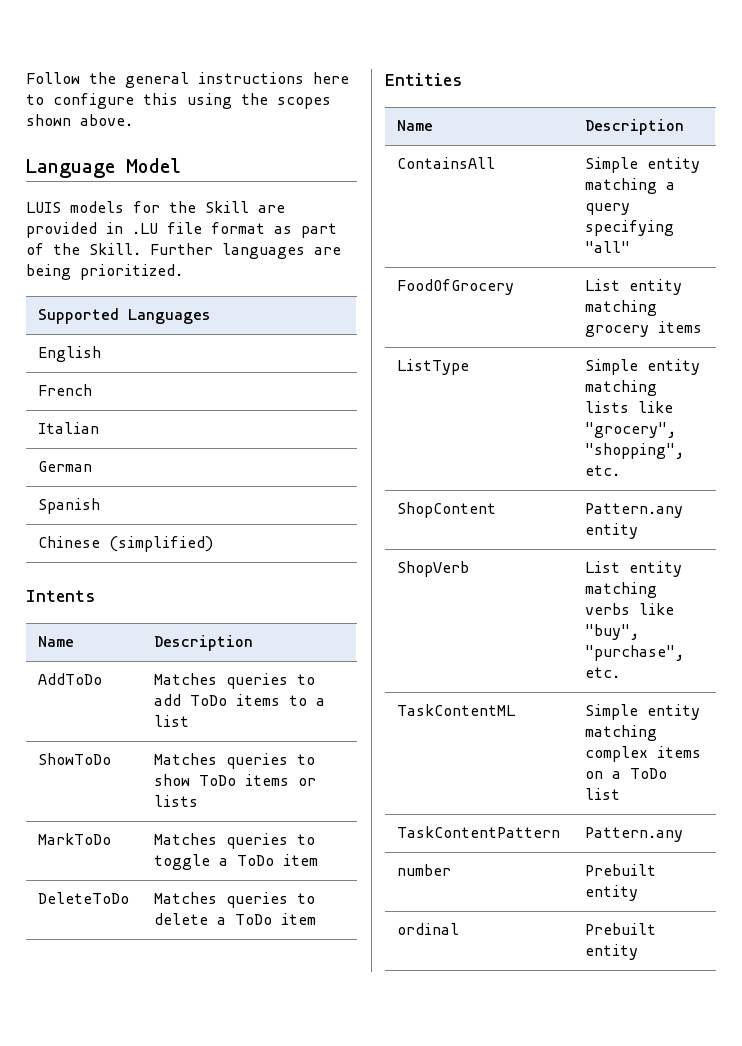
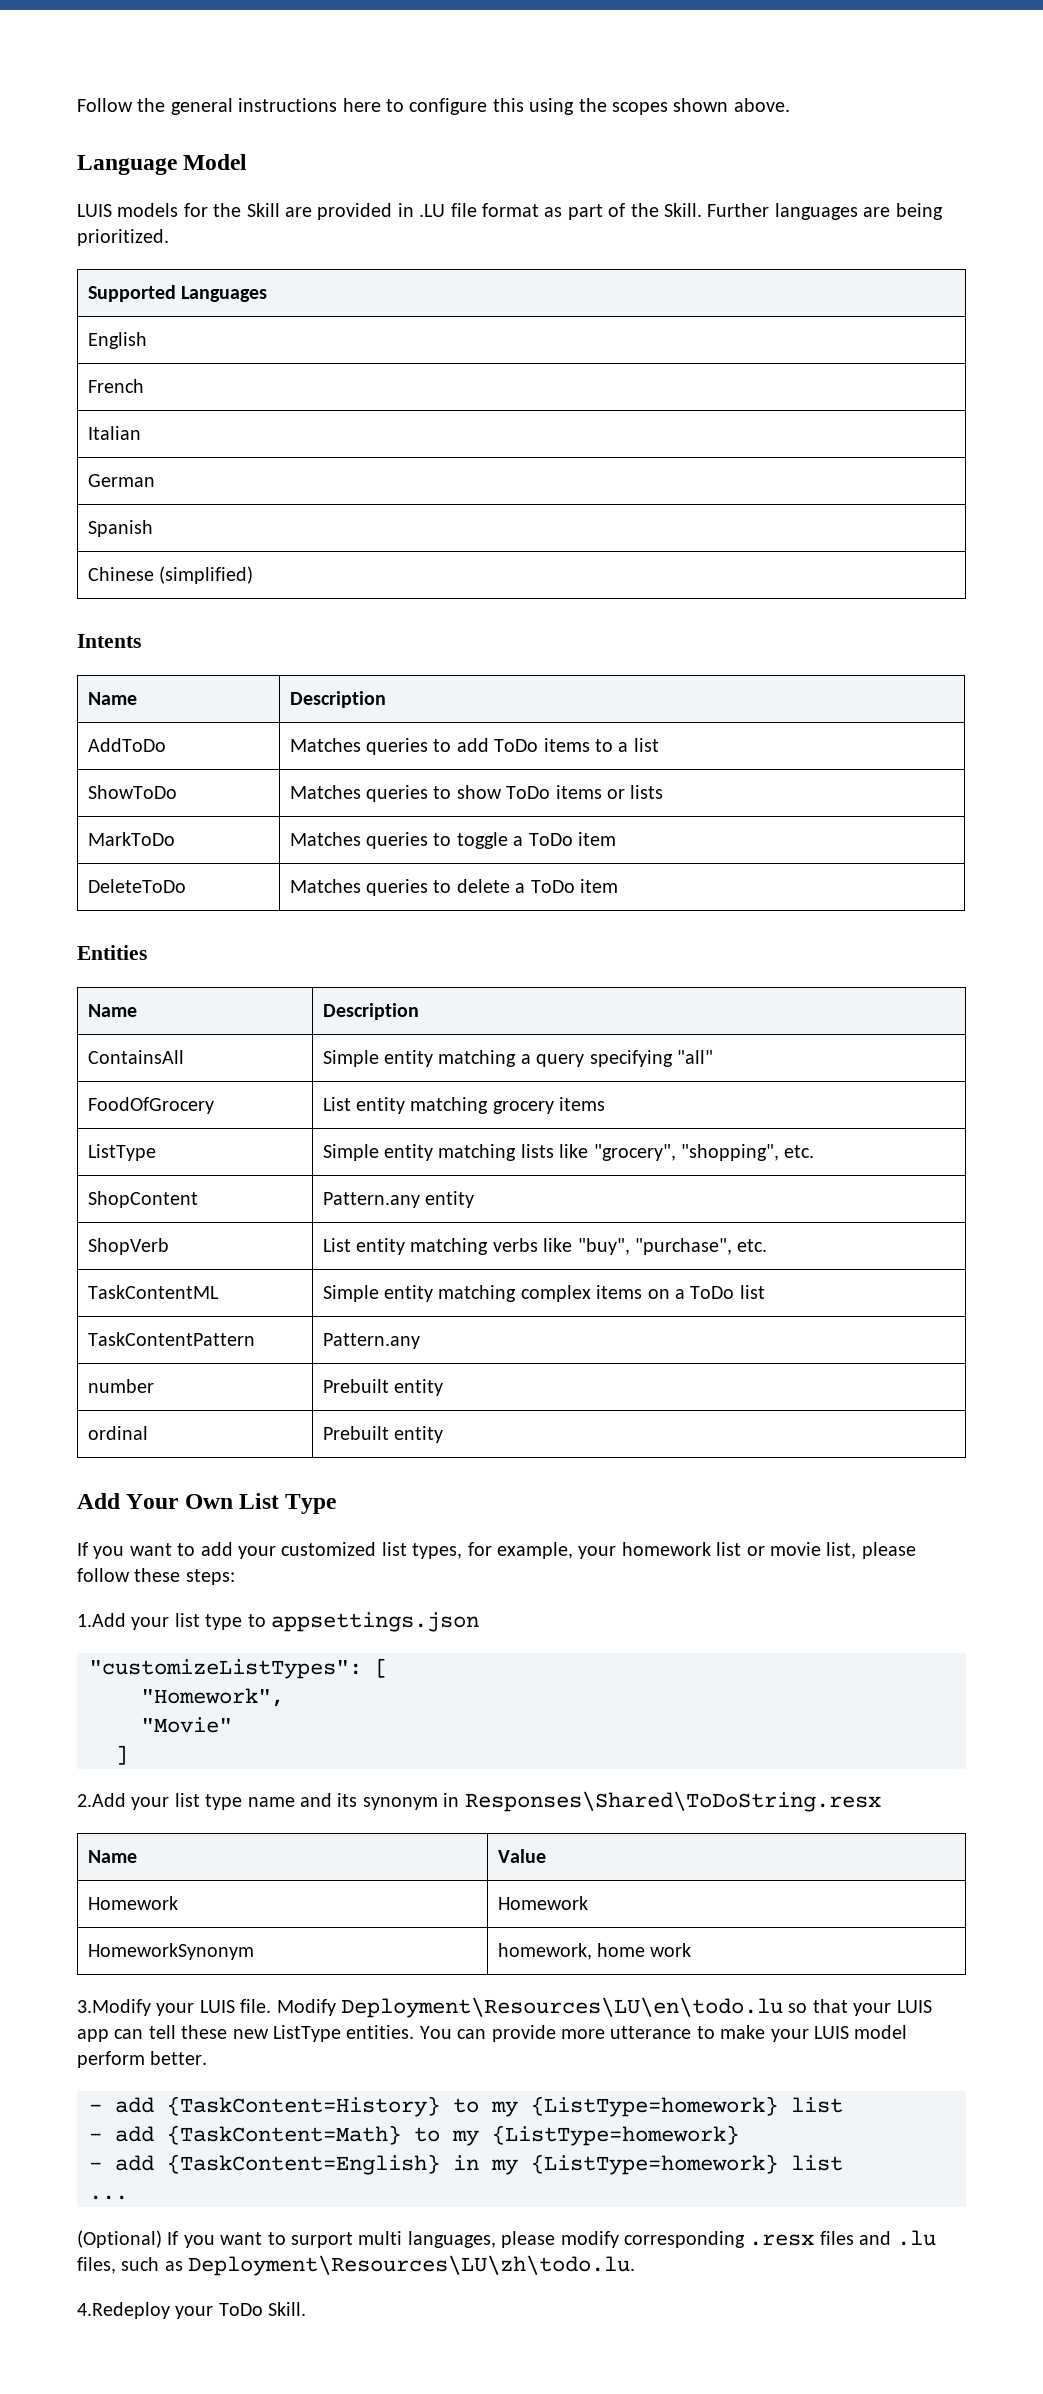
+ Add Your Own List Type
+ If you want to add your customized list types, for example, your homework list or movie list, please follow these steps:
+ 1.Add your list type to appsettings.json
+ "customizeListTypes": [
+ "Homework",
+ "Movie"
+ ]
+ 2.Add your list type name and its synonym in Responses\Shared\ToDoString.resx
+ Name | Value
+ Homework | Homework
+ HomeworkSynonym | homework, home work
+ 3.Modify your LUIS file. Modify Deployment\Resources\LU\en\todo.lu so that your LUIS app can tell these new ListType entities. You can provide more utterance to make your LUIS model perform better.
+ - add {TaskContent=History} to my {ListType=homework} list
+ - add {TaskContent=Math} to my {ListType=homework}
+ - add {TaskContent=English} in my {ListType=homework} list
+ ...
+ (Optional) If you want to surport multi languages, please modify corresponding .resx files and .lu files, such as Deployment\Resources\LU\zh\todo.lu.
+ 4.Redeploy your ToDo Skill.

